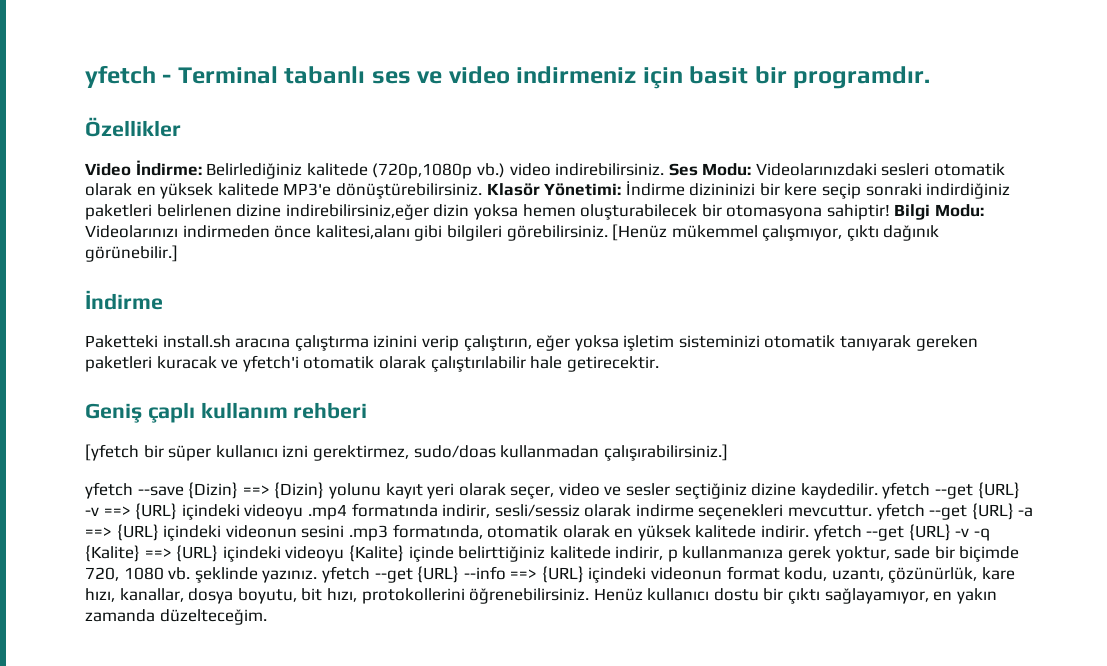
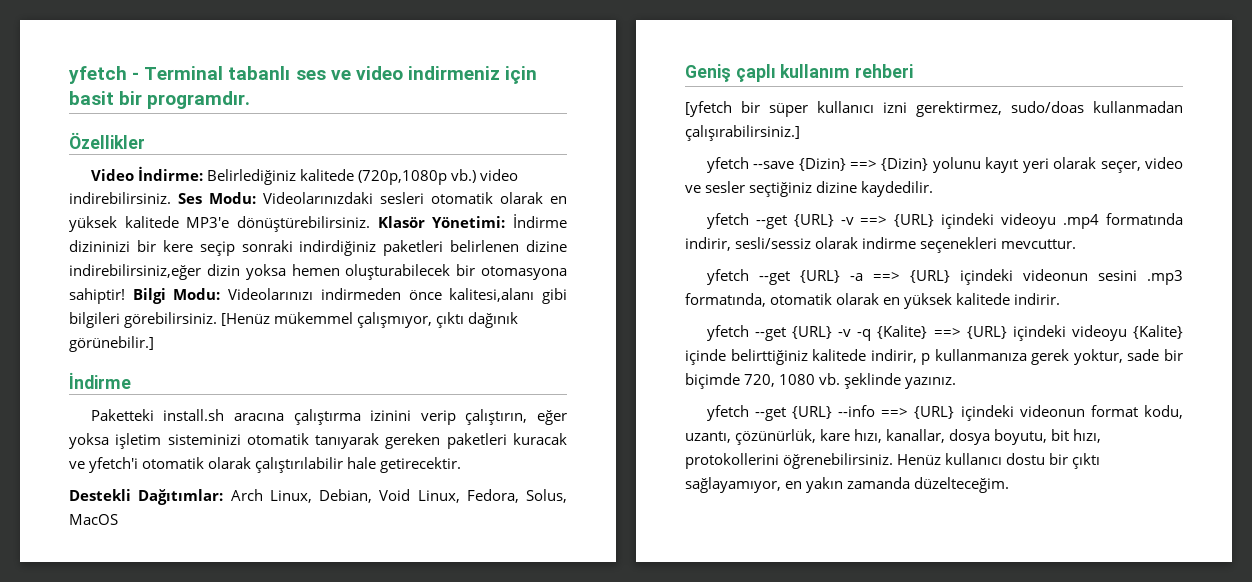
+ Destekli Dağıtımlar: Arch Linux, Debian, Void Linux, Fedora, Solus, MacOS
- yfetch --save {Dizin} ==> {Dizin} yolunu kayıt yeri olarak seçer, video ve sesler seçtiğiniz dizine kaydedilir. yfetch --get {URL} -v ==> {URL} içindeki videoyu .mp4 formatında indirir, sesli/sessiz olarak indirme seçenekleri mevcuttur. yfetch --get {URL} -a ==> {URL} içindeki videonun sesini .mp3 formatında, otomatik olarak en yüksek kalitede indirir. yfetch --get {URL} -v -q {Kalite} ==> {URL} içindeki videoyu {Kalite} içinde belirttiğiniz kalitede indirir, p kullanmanıza gerek yoktur, sade bir biçimde 720, 1080 vb. şeklinde yazınız. yfetch --get {URL} --info ==> {URL} içindeki videonun format kodu, uzantı, çözünürlük, kare hızı, kanallar, dosya boyutu, bit hızı, protokollerini öğrenebilirsiniz.
+ yfetch --save {Dizin} ==> {Dizin} yolunu kayıt yeri olarak seçer, video ve sesler seçtiğiniz dizine kaydedilir.
+ yfetch --get {URL} -v ==> {URL} içindeki videoyu .mp4 formatında indirir, sesli/sessiz olarak indirme seçenekleri mevcuttur.
+ yfetch --get {URL} -a ==> {URL} içindeki videonun sesini .mp3 formatında, otomatik olarak en yüksek kalitede indirir.
+ yfetch --get {URL} -v -q {Kalite} ==> {URL} içindeki videoyu {Kalite} içinde belirttiğiniz kalitede indirir, p kullanmanıza gerek yoktur, sade bir biçimde 720, 1080 vb. şeklinde yazınız.
+ yfetch --get {URL} --info ==> {URL} içindeki videonun format kodu, uzantı, çözünürlük, kare hızı, kanallar, dosya boyutu, bit hızı, protokollerini öğrenebilirsiniz.

